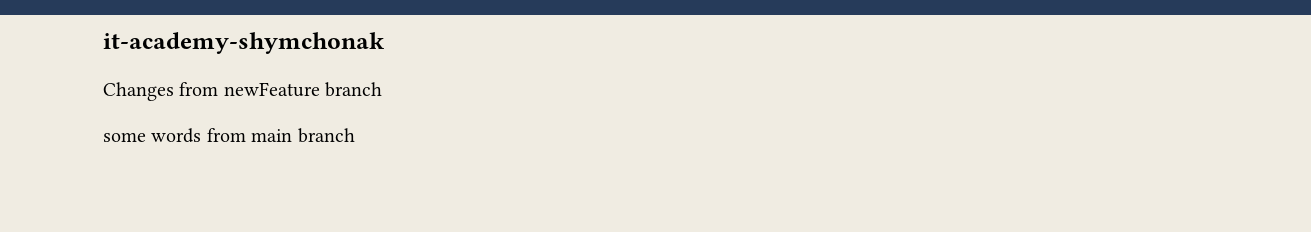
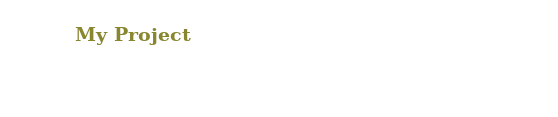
- it-academy-shymchonak
- Changes from newFeature branch
- some words from main branch
+ My Project

